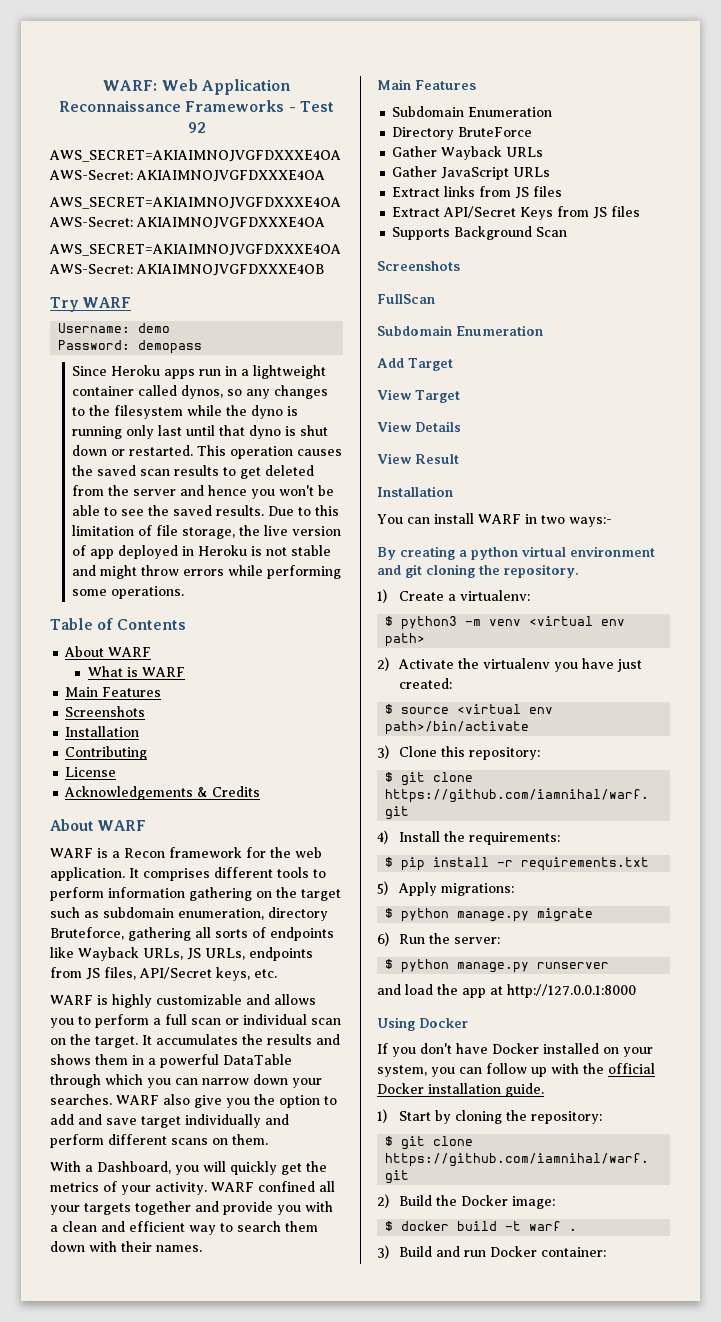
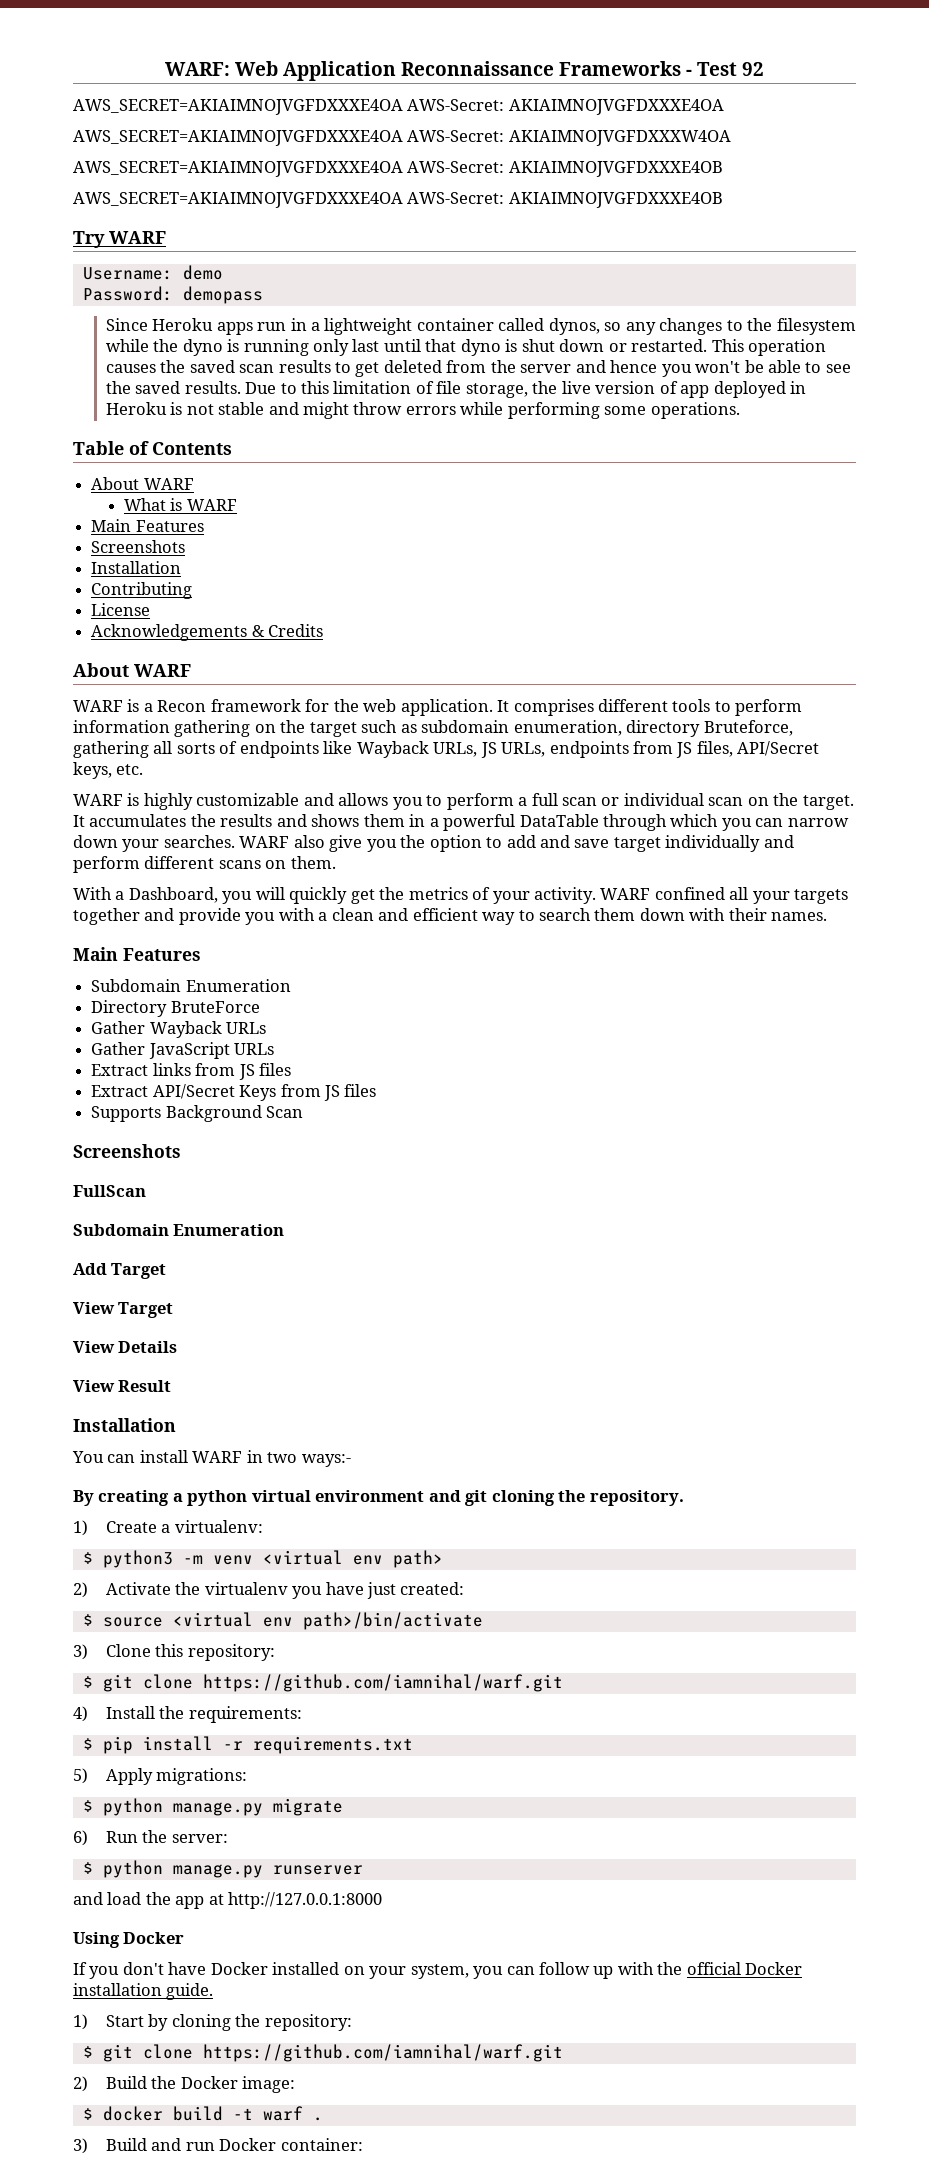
  WARF: Web Application Reconnaissance Frameworks - Test 92
  AWS_SECRET=AKIAIMNOJVGFDXXXE4OA AWS-Secret: AKIAIMNOJVGFDXXXE4OA
- AWS_SECRET=AKIAIMNOJVGFDXXXE4OA AWS-Secret: AKIAIMNOJVGFDXXXE4OA
+ AWS_SECRET=AKIAIMNOJVGFDXXXE4OA AWS-Secret: AKIAIMNOJVGFDXXXW4OA
+ AWS_SECRET=AKIAIMNOJVGFDXXXE4OA AWS-Secret: AKIAIMNOJVGFDXXXE4OB

